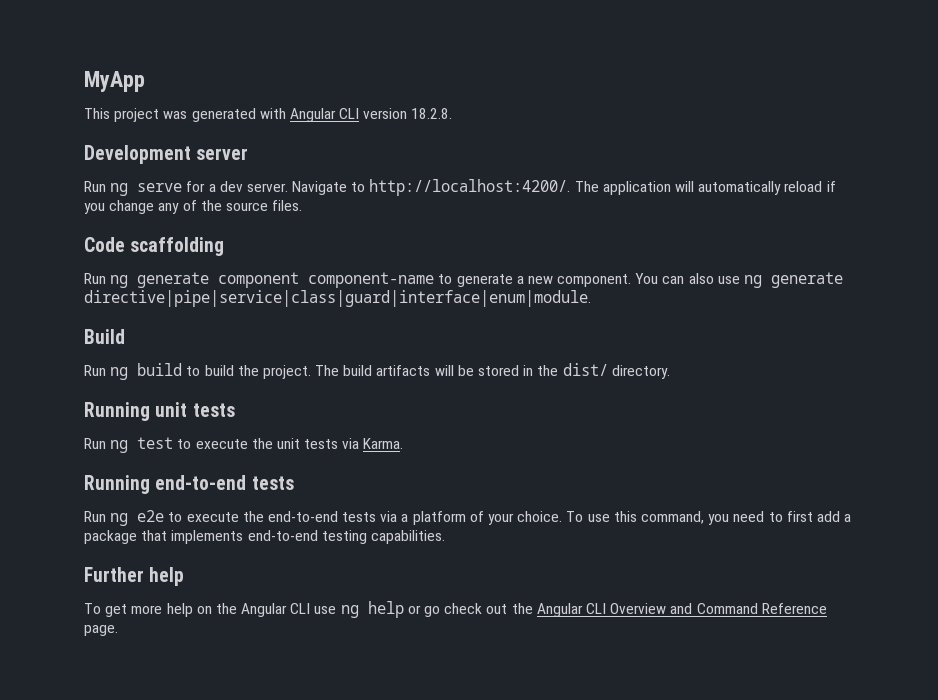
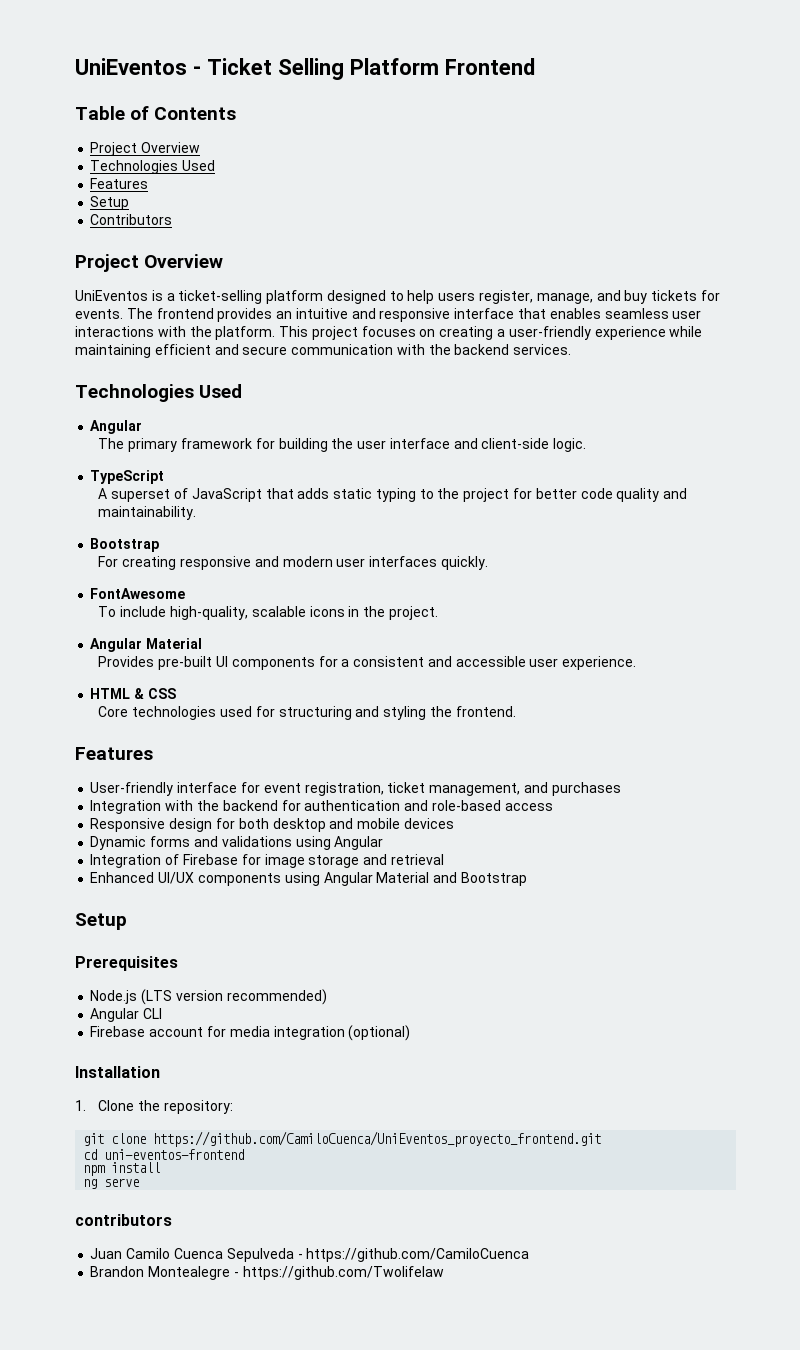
- MyApp
- This project was generated with Angular CLI version 18.2.8.
- Development server
- Run ng serve for a dev server. Navigate to http://localhost:4200/. The application will automatically reload if you change any of the source files.
- Code scaffolding
- Run ng generate component component-name to generate a new component. You can also use ng generate directive|pipe|service|class|guard|interface|enum|module.
- Build
- Run ng build to build the project. The build artifacts will be stored in the dist/ directory.
- Running unit tests
- Run ng test to execute the unit tests via Karma.
- Running end-to-end tests
- Run ng e2e to execute the end-to-end tests via a platform of your choice. To use this command, you need to first add a package that implements end-to-end testing capabilities.
- Further help
- To get more help on the Angular CLI use ng help or go check out the Angular CLI Overview and Command Reference page.
+ UniEventos - Ticket Selling Platform Frontend
+ Table of Contents
+ Project Overview
+ Technologies Used
+ Features
+ Setup
+ Contributors
+ Project Overview
+ UniEventos is a ticket-selling platform designed to help users register, manage, and buy tickets for events. The frontend provides an intuitive and responsive interface that enables seamless user interactions with the platform. This project focuses on creating a user-friendly experience while maintaining efficient and secure communication with the backend services.
+ Technologies Used
+ Angular
+ The primary framework for building the user interface and client-side logic.
+ TypeScript
+ A superset of JavaScript that adds static typing to the project for better code quality and maintainability.
+ Bootstrap
+ For creating responsive and modern user interfaces quickly.
+ FontAwesome
+ To include high-quality, scalable icons in the project.
+ Angular Material
+ Provides pre-built UI components for a consistent and accessible user experience.
+ HTML & CSS
+ Core technologies used for structuring and styling the frontend.
+ Features
+ User-friendly interface for event registration, ticket management, and purchases
+ Integration with the backend for authentication and role-based access
+ Responsive design for both desktop and mobile devices
+ Dynamic forms and validations using Angular
+ Integration of Firebase for image storage and retrieval
+ Enhanced UI/UX components using Angular Material and Bootstrap
+ Setup
+ Prerequisites
+ Node.js (LTS version recommended)
+ Angular CLI
+ Firebase account for media integration (optional)
+ Installation
+ 1. Clone the repository:
+ git clone https://github.com/CamiloCuenca/UniEventos_proyecto_frontend.git
+ cd uni-eventos-frontend
+ npm install
+ ng serve
+ contributors
+ Juan Camilo Cuenca Sepulveda - https://github.com/CamiloCuenca
+ Brandon Montealegre - https://github.com/Twolifelaw

